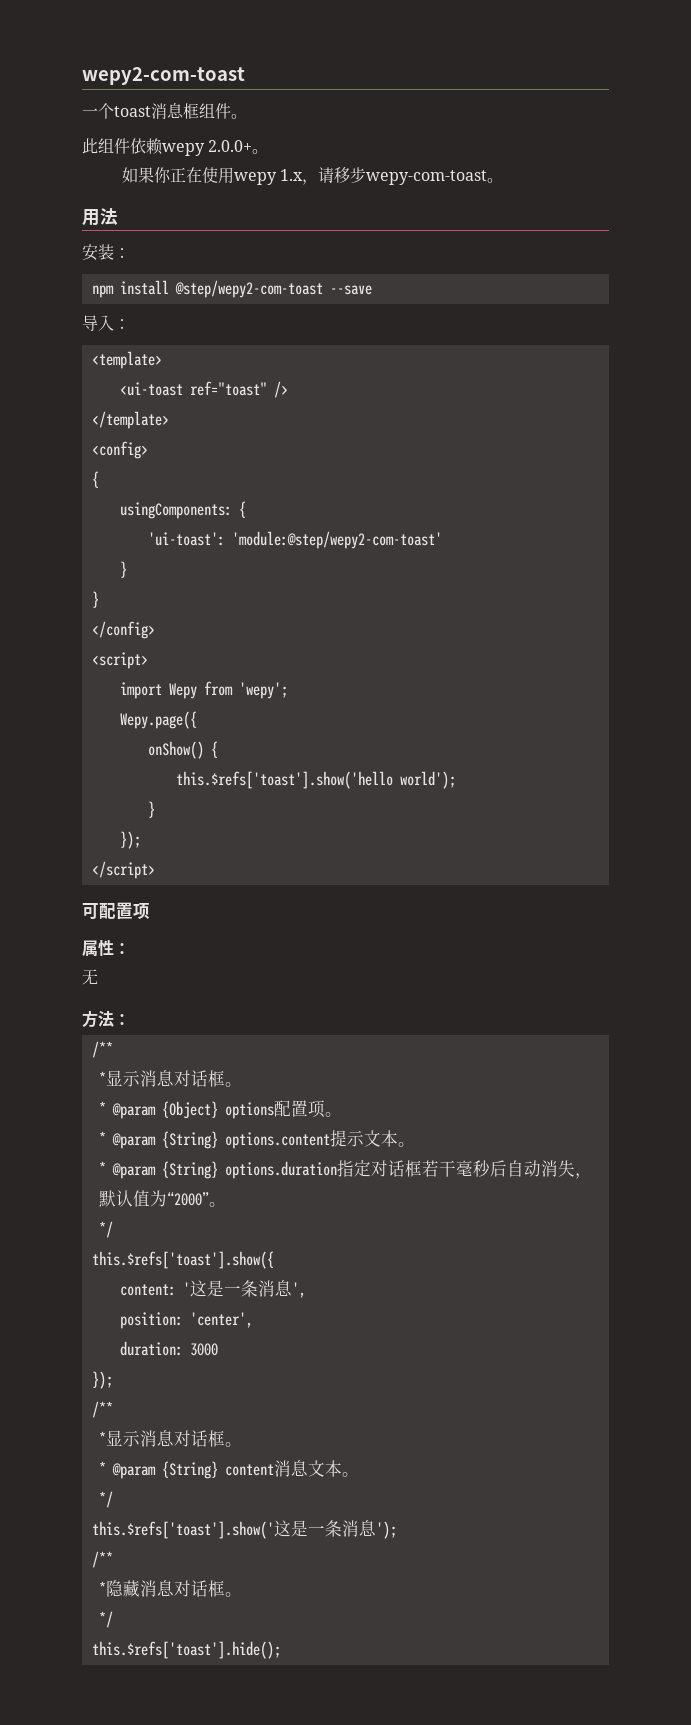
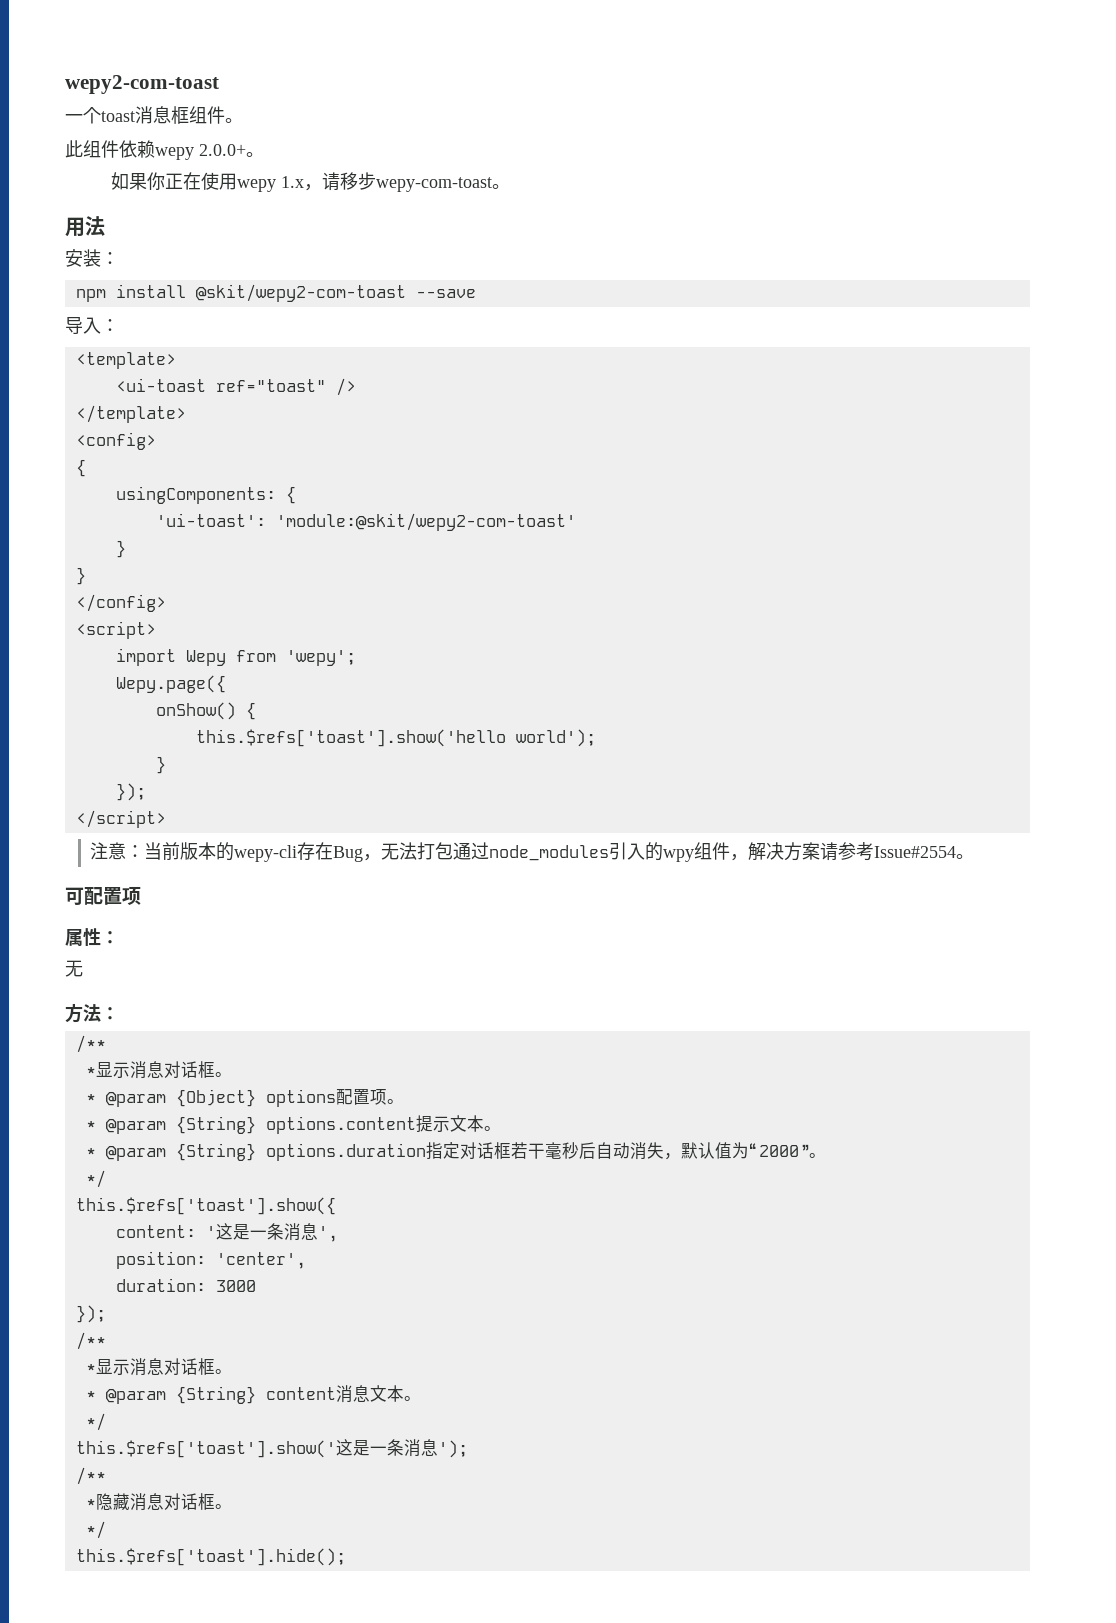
- npm install @step/wepy2-com-toast --save
+ npm install @skit/wepy2-com-toast --save
- 'ui-toast': 'module:@step/wepy2-com-toast'
+ 'ui-toast': 'module:@skit/wepy2-com-toast'
+ 注意：当前版本的wepy-cli存在Bug，无法打包通过node_modules引入的wpy组件，解决方案请参考Issue#2554。

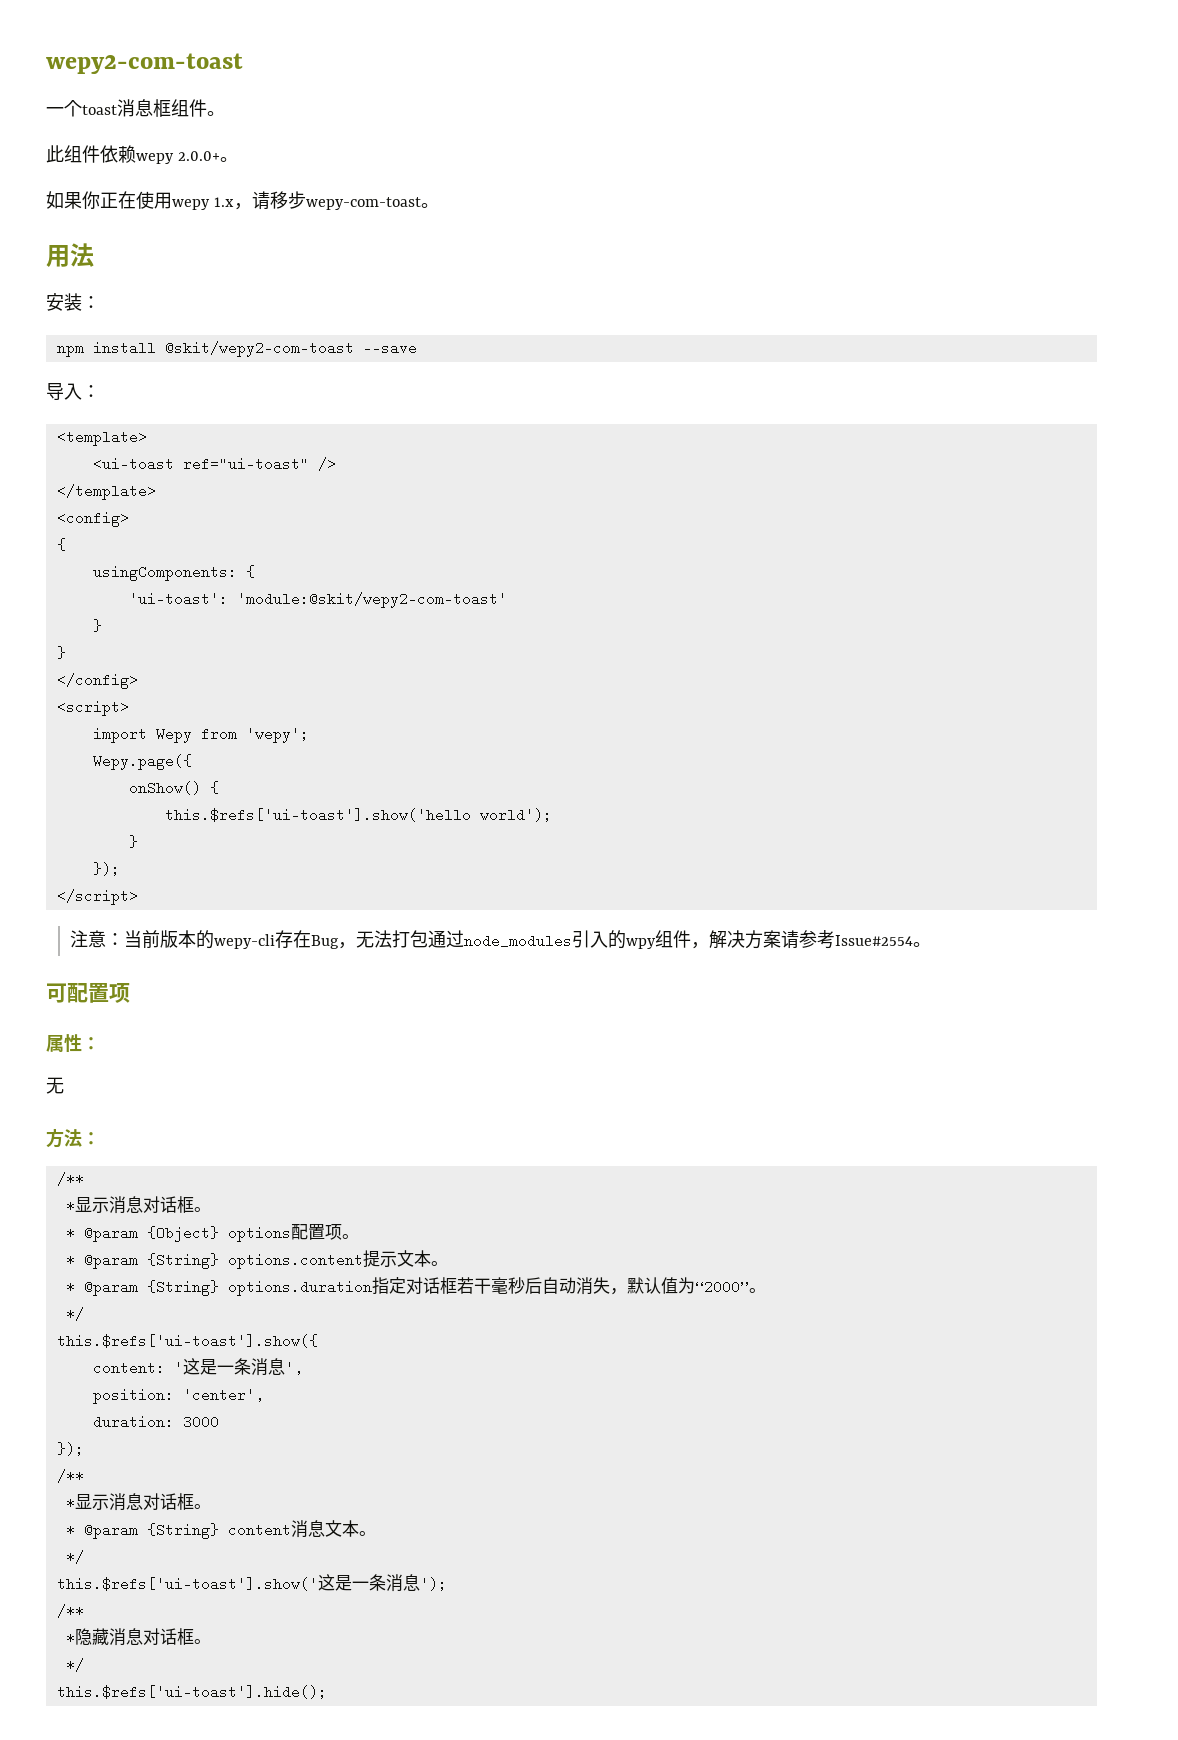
- <ui-toast ref="toast" />
+ <ui-toast ref="ui-toast" />
- this.$refs['toast'].show('hello world');
+ this.$refs['ui-toast'].show('hello world');
- this.$refs['toast'].show({
+ this.$refs['ui-toast'].show({
- this.$refs['toast'].show('这是一条消息');
+ this.$refs['ui-toast'].show('这是一条消息');
- this.$refs['toast'].hide();
+ this.$refs['ui-toast'].hide();

